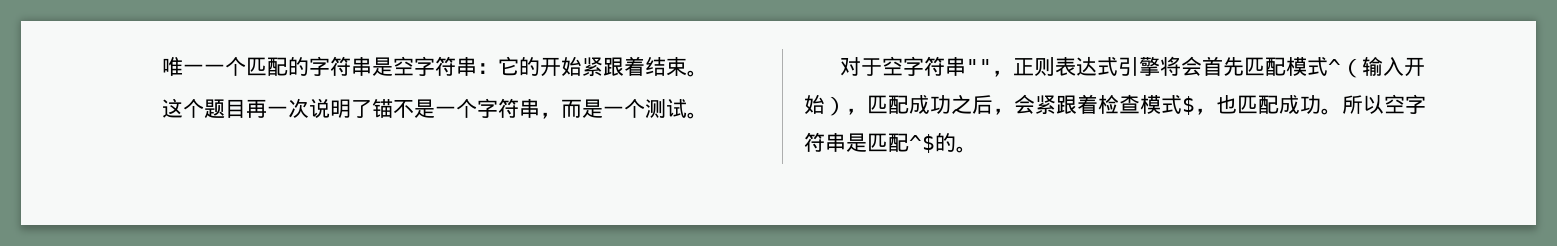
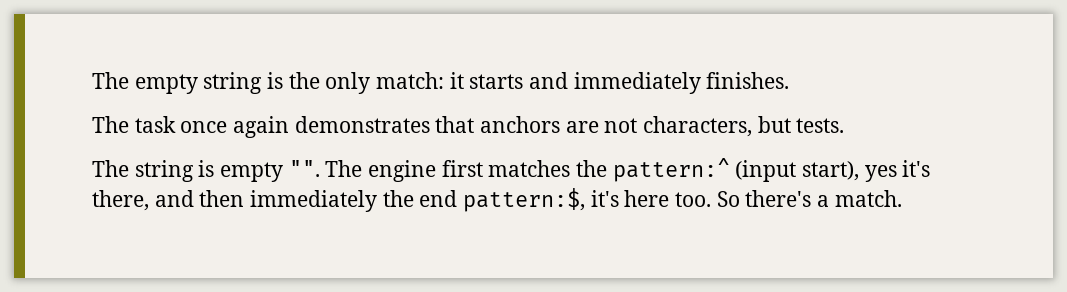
- 唯一一个匹配的字符串是空字符串：它的开始紧跟着结束。
- 这个题目再一次说明了锚不是一个字符串，而是一个测试。
- 对于空字符串""，正则表达式引擎将会首先匹配模式^（输入开始），匹配成功之后，会紧跟着检查模式$，也匹配成功。所以空字符串是匹配^$的。
+ The empty string is the only match: it starts and immediately finishes.
+ The task once again demonstrates that anchors are not characters, but tests.
+ The string is empty "". The engine first matches the pattern:^ (input start), yes it's there, and then immediately the end pattern:$, it's here too. So there's a match.

